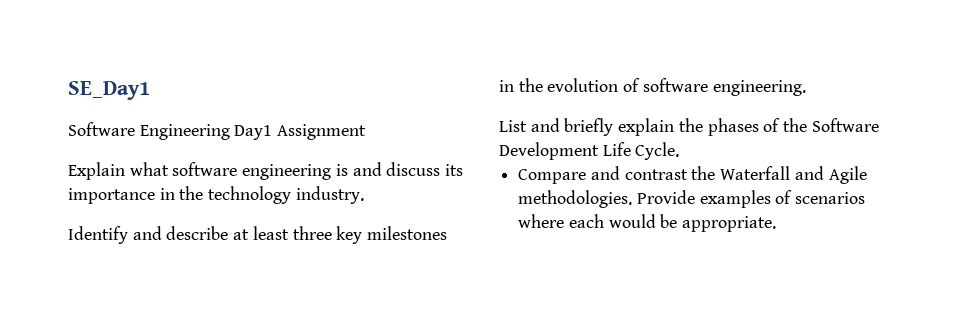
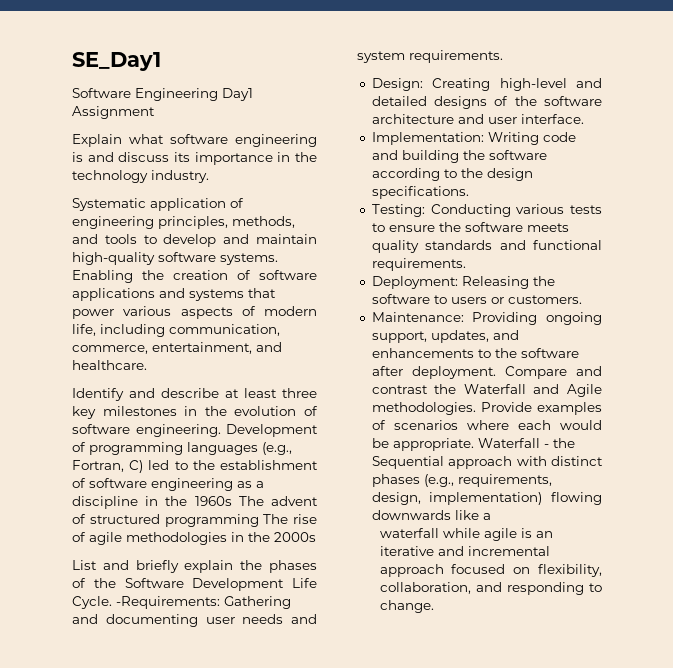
+ Systematic application of engineering principles, methods, and tools to develop and maintain high-quality software systems. Enabling the creation of software applications and systems that power various aspects of modern life, including communication, commerce, entertainment, and healthcare.
+ Development of programming languages (e.g., Fortran, C) led to the establishment of software engineering as a discipline in the 1960s The advent of structured programming The rise of agile methodologies in the 2000s
- List and briefly explain the phases of the Software Development Life Cycle.
- Compare and contrast the Waterfall and Agile methodologies.
+ List and briefly explain the phases of the Software Development Life Cycle. -Requirements: Gathering and documenting user needs and system requirements.
+ Design: Creating high-level and detailed designs of the software architecture and user interface.
+ Implementation: Writing code and building the software according to the design specifications.
+ Testing: Conducting various tests to ensure the software meets quality standards and functional requirements.
+ Deployment: Releasing the software to users or customers.
+ Maintenance: Providing ongoing support, updates, and enhancements to the software after deployment. Compare and contrast the Waterfall and Agile methodologies.
+ Waterfall - the Sequential approach with distinct phases (e.g., requirements, design, implementation) flowing downwards like a
+ waterfall while agile is an iterative and incremental approach focused on flexibility, collaboration, and responding to change.

